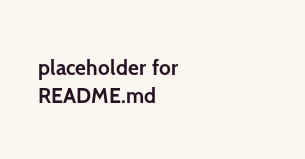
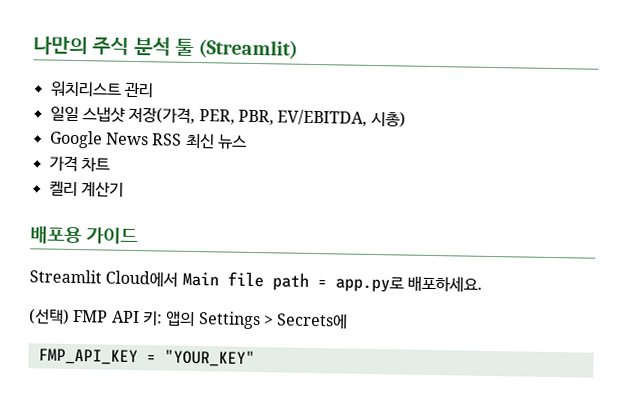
- placeholder for README.md
+ 나만의 주식 분석 툴 (Streamlit)
+ 워치리스트 관리
+ 일일 스냅샷 저장(가격, PER, PBR, EV/EBITDA, 시총)
+ Google News RSS 최신 뉴스
+ 가격 차트
+ 켈리 계산기
+ 배포용 가이드
+ Streamlit Cloud에서 Main file path = app.py로 배포하세요.
+ (선택) FMP API 키: 앱의 Settings > Secrets에
+ FMP_API_KEY = "YOUR_KEY"

